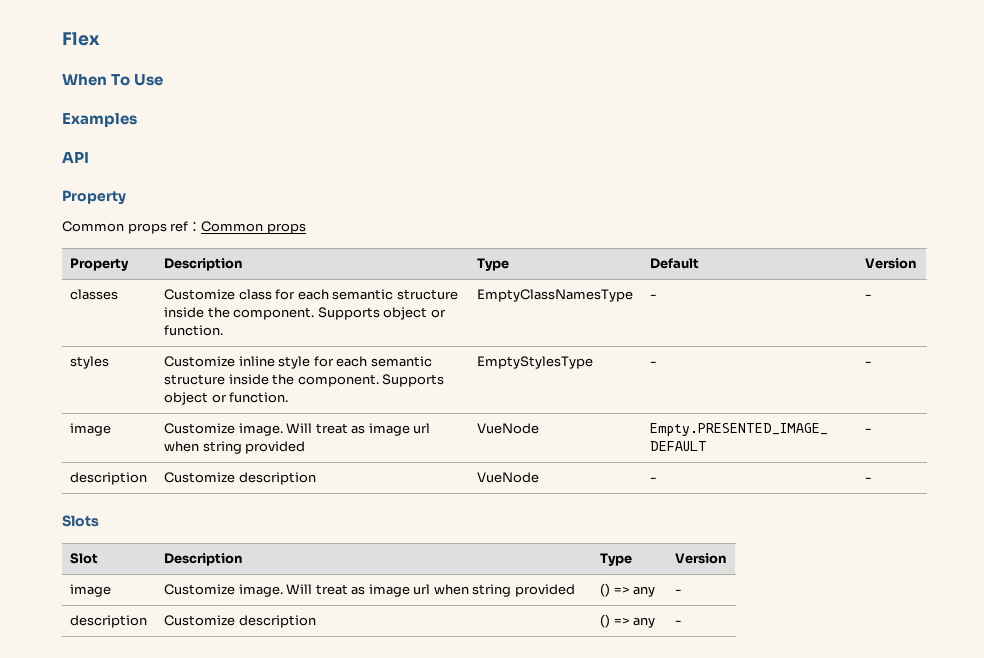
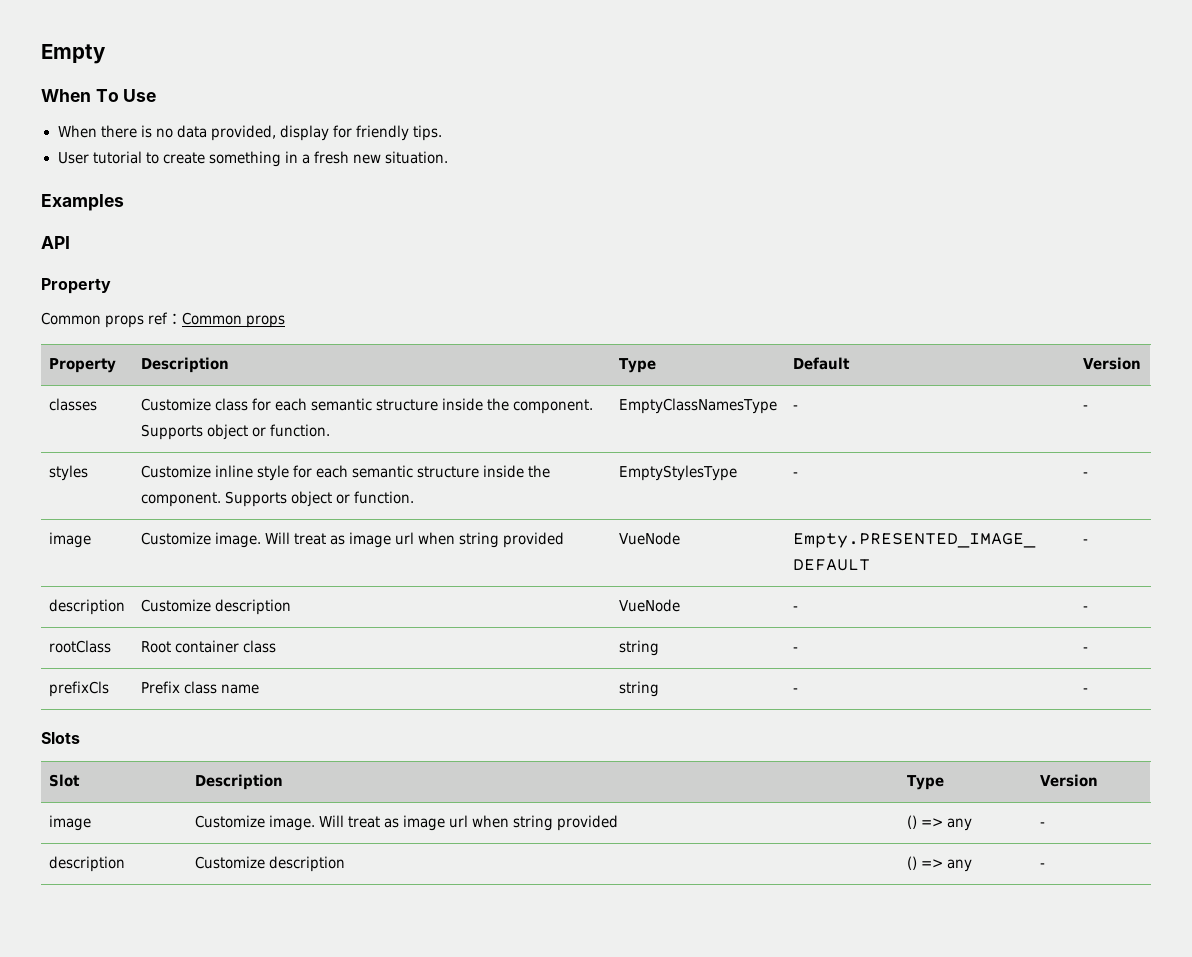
- Flex
+ Empty
+ When there is no data provided, display for friendly tips.
+ User tutorial to create something in a fresh new situation.
+ rootClass | Root container class | string | - | -
+ prefixCls | Prefix class name | string | - | -

